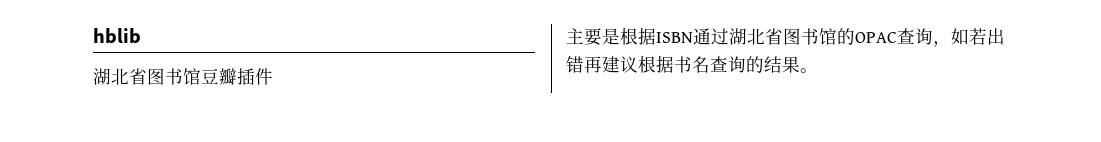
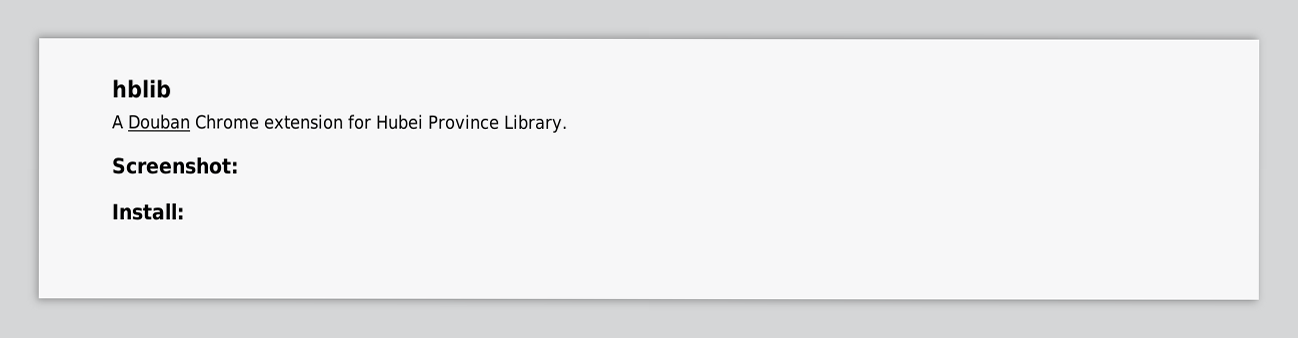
- 湖北省图书馆豆瓣插件
- 主要是根据ISBN通过湖北省图书馆的OPAC查询，如若出错再建议根据书名查询的结果。
+ A Douban Chrome extension for Hubei Province Library.
+ Screenshot:
+ Install:

